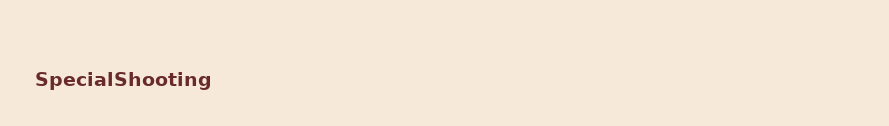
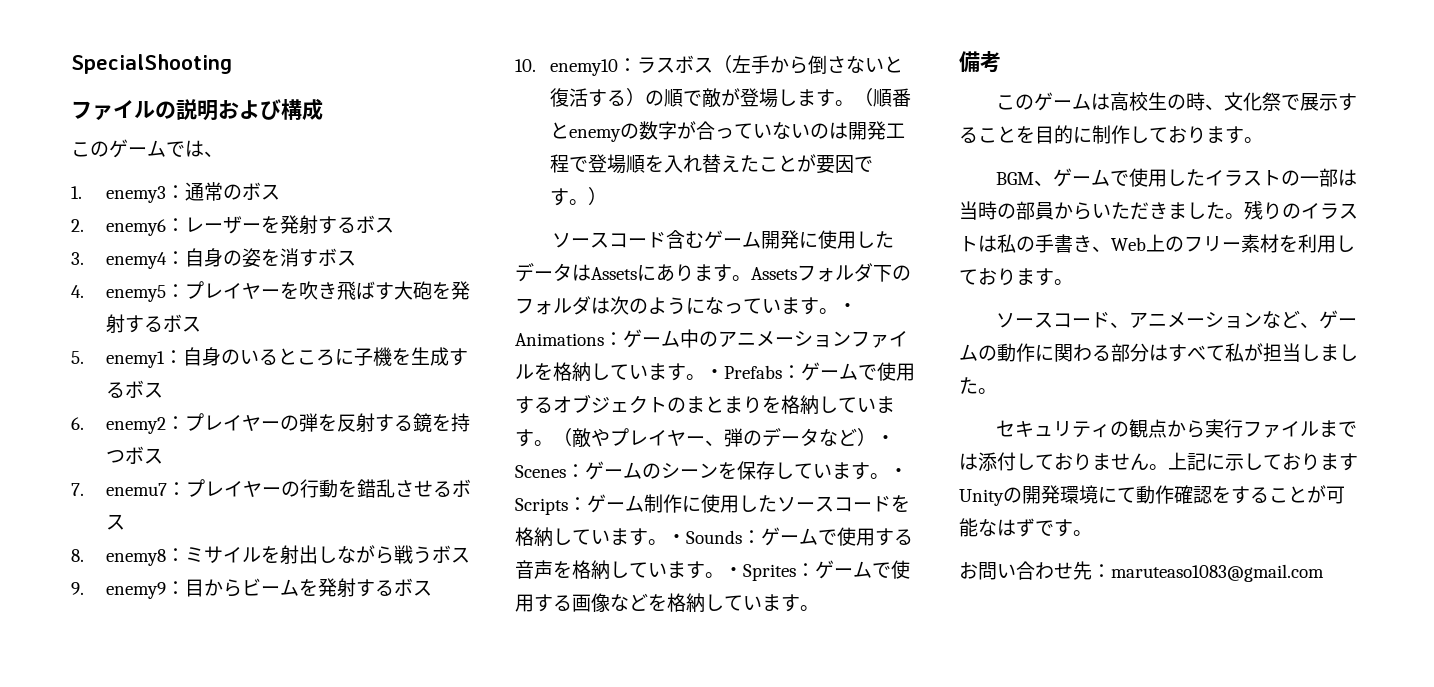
+ ファイルの説明および構成
+ このゲームでは、
+ 1. enemy3：通常のボス
+ 2. enemy6：レーザーを発射するボス
+ 3. enemy4：自身の姿を消すボス
+ 4. enemy5：プレイヤーを吹き飛ばす大砲を発射するボス
+ 5. enemy1：自身のいるところに子機を生成するボス
+ 6. enemy2：プレイヤーの弾を反射する鏡を持つボス
+ 7. enemu7：プレイヤーの行動を錯乱させるボス
+ 8. enemy8：ミサイルを射出しながら戦うボス
+ 9. enemy9：目からビームを発射するボス
+ 10. enemy10：ラスボス（左手から倒さないと復活する）の順で敵が登場します。（順番とenemyの数字が合っていないのは開発工程で登場順を入れ替えたことが要因です。）
+ ソースコード含むゲーム開発に使用したデータはAssetsにあります。Assetsフォルダ下のフォルダは次のようになっています。・Animations：ゲーム中のアニメーションファイルを格納しています。・Prefabs：ゲームで使用するオブジェクトのまとまりを格納しています。（敵やプレイヤー、弾のデータなど）・Scenes：ゲームのシーンを保存しています。・Scripts：ゲーム制作に使用したソースコードを格納しています。・Sounds：ゲームで使用する音声を格納しています。・Sprites：ゲームで使用する画像などを格納しています。
+ 備考
+ このゲームは高校生の時、文化祭で展示することを目的に制作しております。
+ BGM、ゲームで使用したイラストの一部は当時の部員からいただきました。残りのイラストは私の手書き、Web上のフリー素材を利用しております。
+ ソースコード、アニメーションなど、ゲームの動作に関わる部分はすべて私が担当しました。
+ セキュリティの観点から実行ファイルまでは添付しておりません。上記に示しておりますUnityの開発環境にて動作確認をすることが可能なはずです。
+ お問い合わせ先：maruteaso1083@gmail.com

